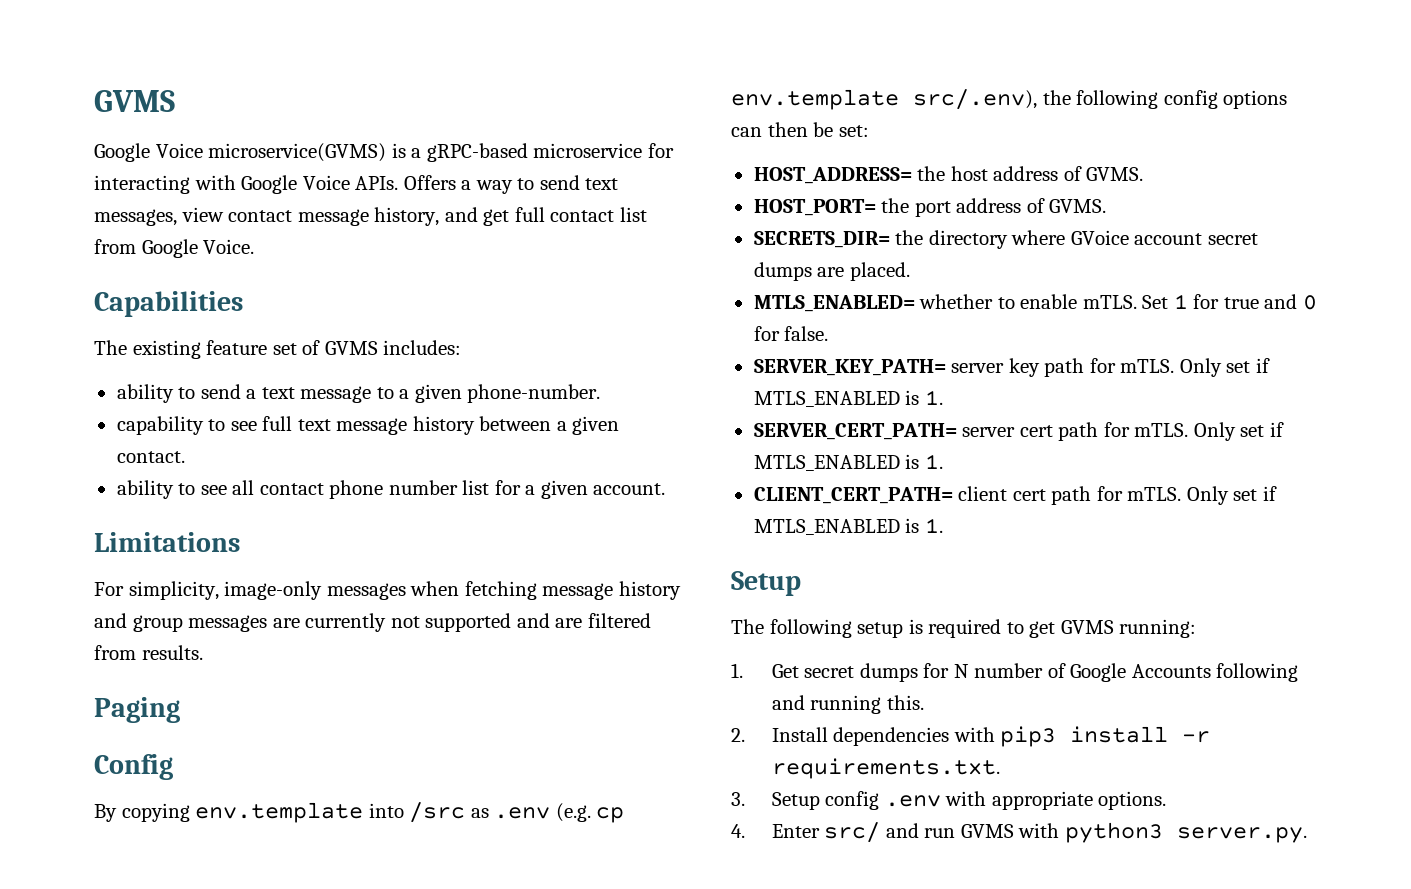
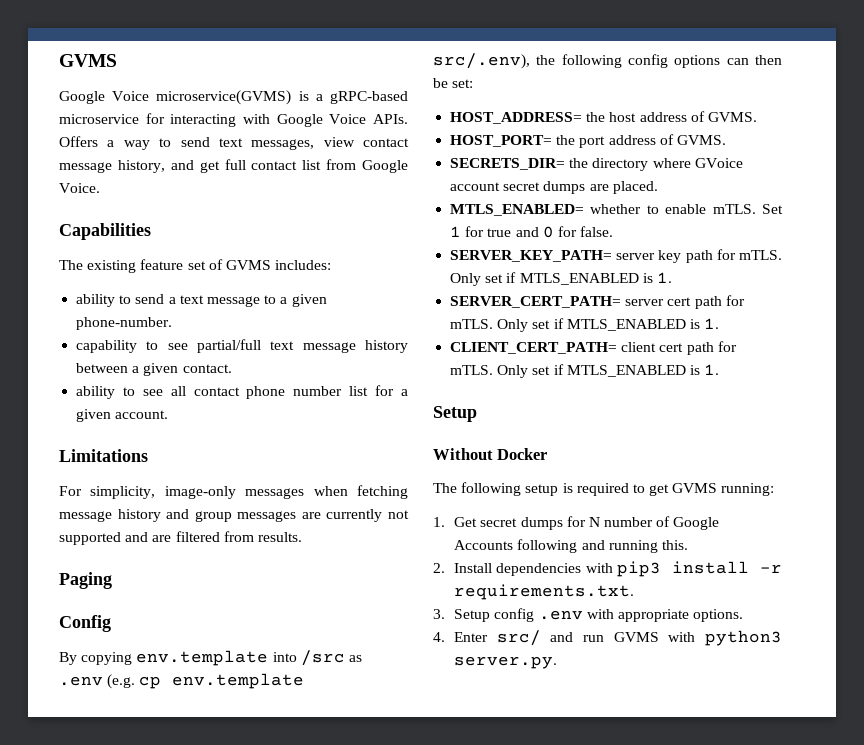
- capability to see full text message history between a given contact.
+ capability to see partial/full text message history between a given contact.
+ Without Docker

